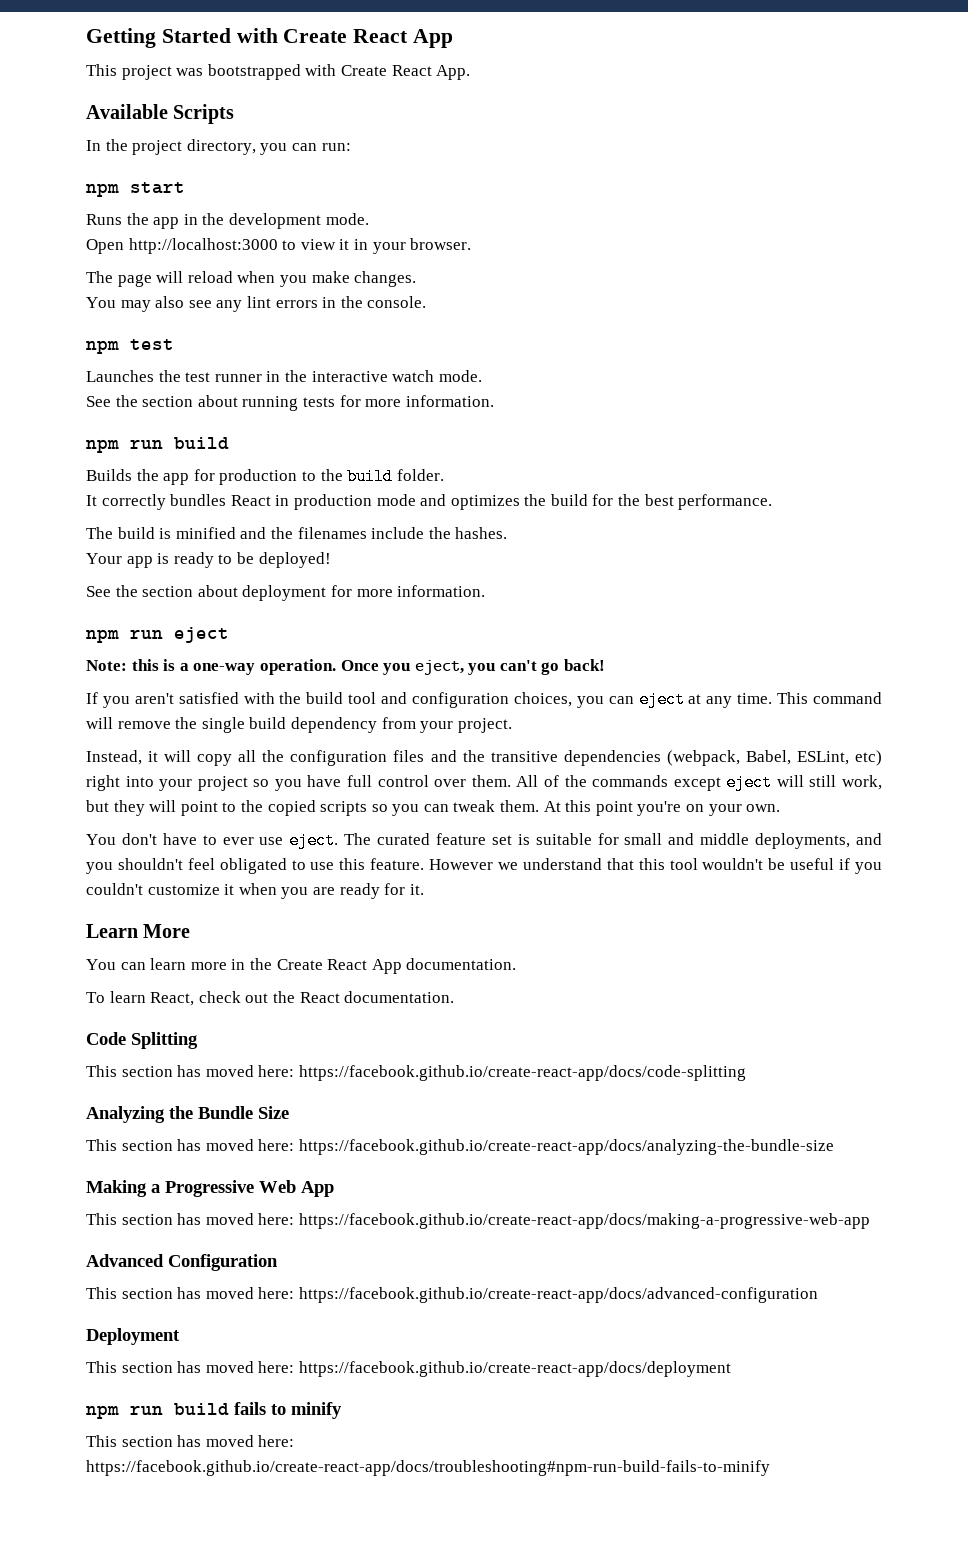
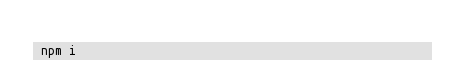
- Getting Started with Create React App
- This project was bootstrapped with Create React App.
- Available Scripts
- In the project directory, you can run:
- npm start
- Runs the app in the development mode.
- Open http://localhost:3000 to view it in your browser.
- The page will reload when you make changes.
- You may also see any lint errors in the console.
- npm test
- Launches the test runner in the interactive watch mode.
- See the section about running tests for more information.
- npm run build
- Builds the app for production to the build folder.
- It correctly bundles React in production mode and optimizes the build for the best performance.
- The build is minified and the filenames include the hashes.
- Your app is ready to be deployed!
- See the section about deployment for more information.
- npm run eject
- Note: this is a one-way operation. Once you eject, you can't go back!
- If you aren't satisfied with the build tool and configuration choices, you can eject at any time. This command will remove the single build dependency from your project.
- Instead, it will copy all the configuration files and the transitive dependencies (webpack, Babel, ESLint, etc) right into your project so you have full control over them. All of the commands except eject will still work, but they will point to the copied scripts so you can tweak them. At this point you're on your own.
- You don't have to ever use eject. The curated feature set is suitable for small and middle deployments, and you shouldn't feel obligated to use this feature. However we understand that this tool wouldn't be useful if you couldn't customize it when you are ready for it.
- Learn More
- You can learn more in the Create React App documentation.
- To learn React, check out the React documentation.
- Code Splitting
- This section has moved here: https://facebook.github.io/create-react-app/docs/code-splitting
- Analyzing the Bundle Size
- This section has moved here: https://facebook.github.io/create-react-app/docs/analyzing-the-bundle-size
- Making a Progressive Web App
- This section has moved here: https://facebook.github.io/create-react-app/docs/making-a-progressive-web-app
- Advanced Configuration
- This section has moved here: https://facebook.github.io/create-react-app/docs/advanced-configuration
- Deployment
- This section has moved here: https://facebook.github.io/create-react-app/docs/deployment
- npm run build fails to minify
- This section has moved here: https://facebook.github.io/create-react-app/docs/troubleshooting#npm-run-build-fails-to-minify
+ npm i

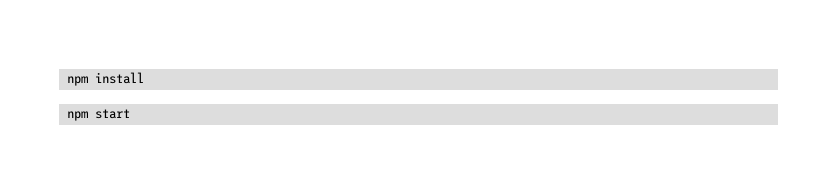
- npm i
+ npm install
+ npm start

